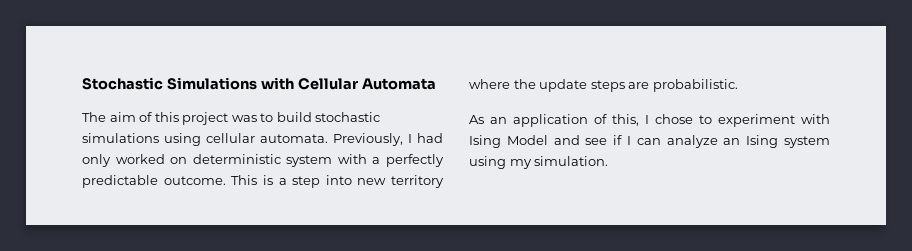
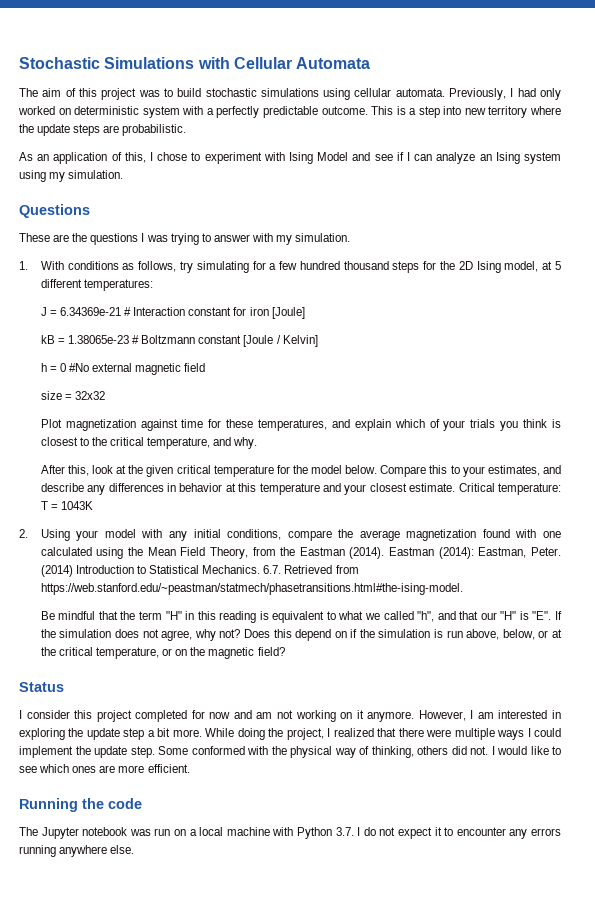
+ Questions
+ These are the questions I was trying to answer with my simulation.
+ 1. With conditions as follows, try simulating for a few hundred thousand steps for the 2D Ising model, at 5 different temperatures:
+ J = 6.34369e-21 # Interaction constant for iron [Joule]
+ kB = 1.38065e-23 # Boltzmann constant [Joule / Kelvin]
+ h = 0 #No external magnetic field
+ size = 32x32
+ Plot magnetization against time for these temperatures, and explain which of your trials you think is closest to the critical temperature, and why.
+ After this, look at the given critical temperature for the model below. Compare this to your estimates, and describe any differences in behavior at this temperature and your closest estimate. Critical temperature: T = 1043K
+ 2. Using your model with any initial conditions, compare the average magnetization found with one calculated using the Mean Field Theory, from the Eastman (2014). Eastman (2014): Eastman, Peter. (2014) Introduction to Statistical Mechanics. 6.7. Retrieved from https://web.stanford.edu/~peastman/statmech/phasetransitions.html#the-ising-model.
+ Be mindful that the term "H" in this reading is equivalent to what we called "h", and that our "H" is "E". If the simulation does not agree, why not? Does this depend on if the simulation is run above, below, or at the critical temperature, or on the magnetic field?
+ Status
+ I consider this project completed for now and am not working on it anymore. However, I am interested in exploring the update step a bit more. While doing the project, I realized that there were multiple ways I could implement the update step. Some conformed with the physical way of thinking, others did not. I would like to see which ones are more efficient.
+ Running the code
+ The Jupyter notebook was run on a local machine with Python 3.7. I do not expect it to encounter any errors running anywhere else.

